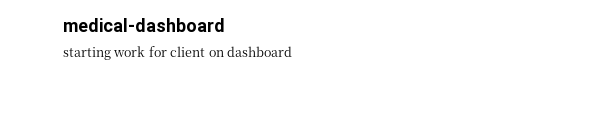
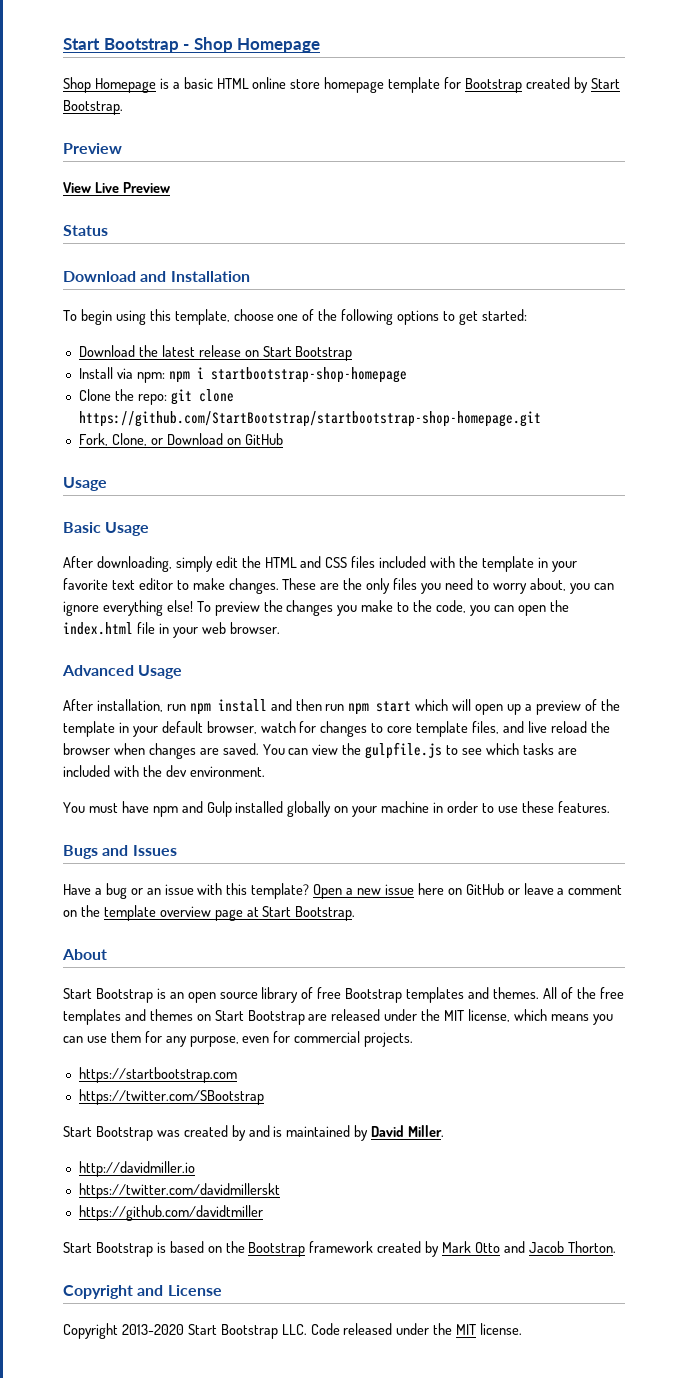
- medical-dashboard
- starting work for client on dashboard
+ Start Bootstrap - Shop Homepage
+ Shop Homepage is a basic HTML online store homepage template for Bootstrap created by Start Bootstrap.
+ Preview
+ View Live Preview
+ Status
+ Download and Installation
+ To begin using this template, choose one of the following options to get started:
+ Download the latest release on Start Bootstrap
+ Install via npm: npm i startbootstrap-shop-homepage
+ Clone the repo: git clone https://github.com/StartBootstrap/startbootstrap-shop-homepage.git
+ Fork, Clone, or Download on GitHub
+ Usage
+ Basic Usage
+ After downloading, simply edit the HTML and CSS files included with the template in your favorite text editor to make changes. These are the only files you need to worry about, you can ignore everything else! To preview the changes you make to the code, you can open the index.html file in your web browser.
+ Advanced Usage
+ After installation, run npm install and then run npm start which will open up a preview of the template in your default browser, watch for changes to core template files, and live reload the browser when changes are saved. You can view the gulpfile.js to see which tasks are included with the dev environment.
+ You must have npm and Gulp installed globally on your machine in order to use these features.
+ Bugs and Issues
+ Have a bug or an issue with this template? Open a new issue here on GitHub or leave a comment on the template overview page at Start Bootstrap.
+ About
+ Start Bootstrap is an open source library of free Bootstrap templates and themes. All of the free templates and themes on Start Bootstrap are released under the MIT license, which means you can use them for any purpose, even for commercial projects.
+ https://startbootstrap.com
+ https://twitter.com/SBootstrap
+ Start Bootstrap was created by and is maintained by David Miller.
+ http://davidmiller.io
+ https://twitter.com/davidmillerskt
+ https://github.com/davidtmiller
+ Start Bootstrap is based on the Bootstrap framework created by Mark Otto and Jacob Thorton.
+ Copyright and License
+ Copyright 2013-2020 Start Bootstrap LLC. Code released under the MIT license.

